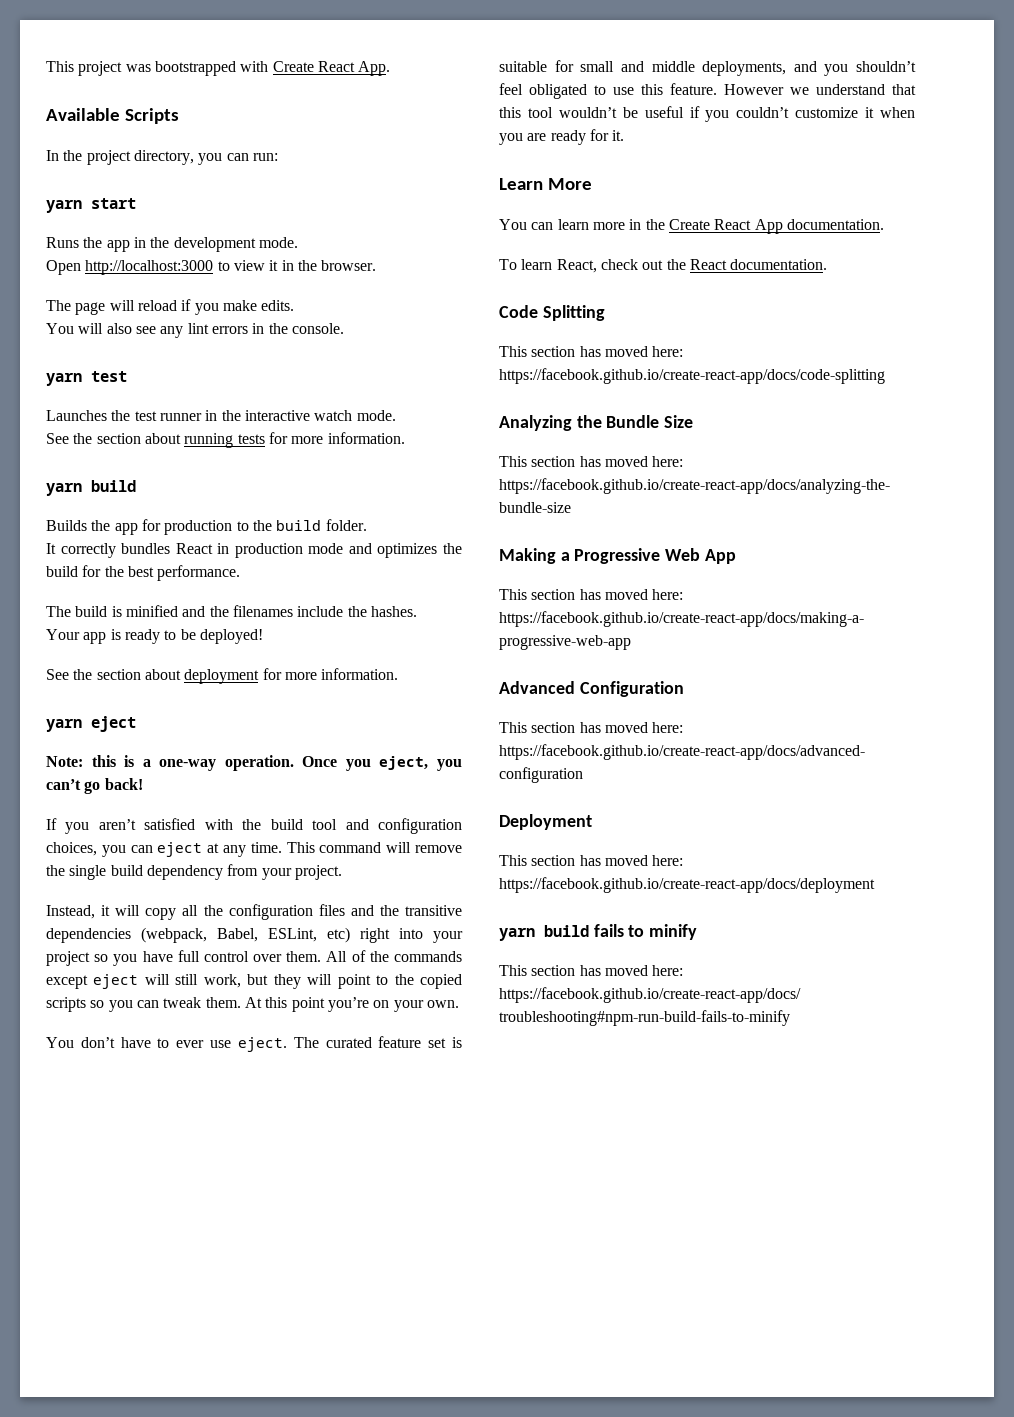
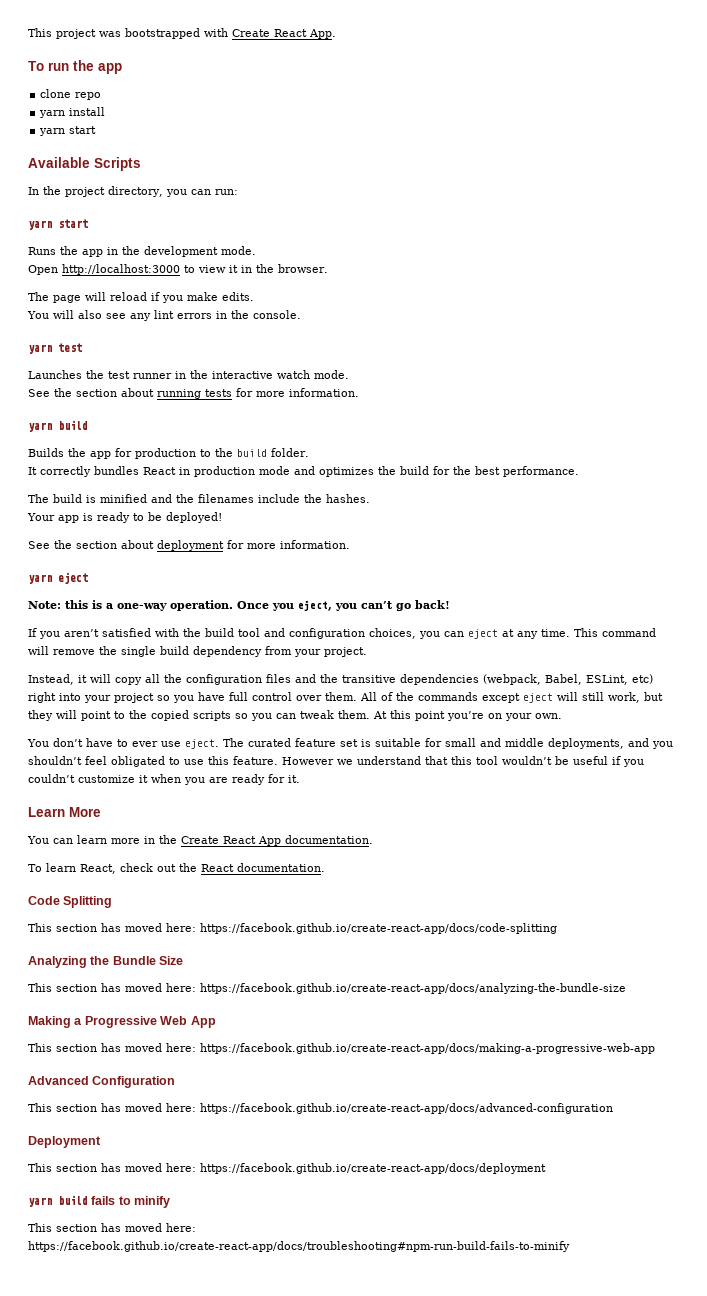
+ To run the app
+ clone repo
+ yarn install
+ yarn start

